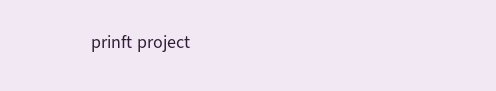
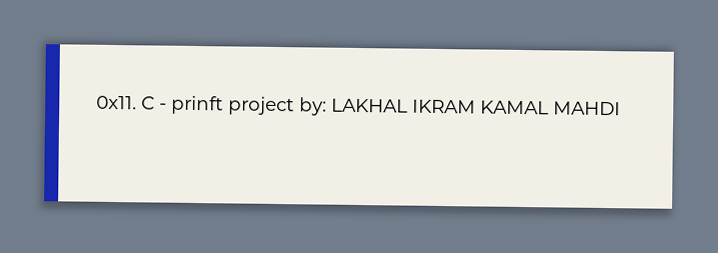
- prinft project
+ 0x11. C - prinft project by: LAKHAL IKRAM KAMAL MAHDI

